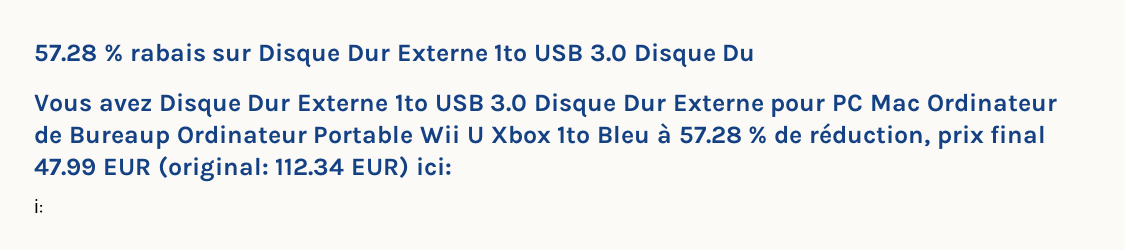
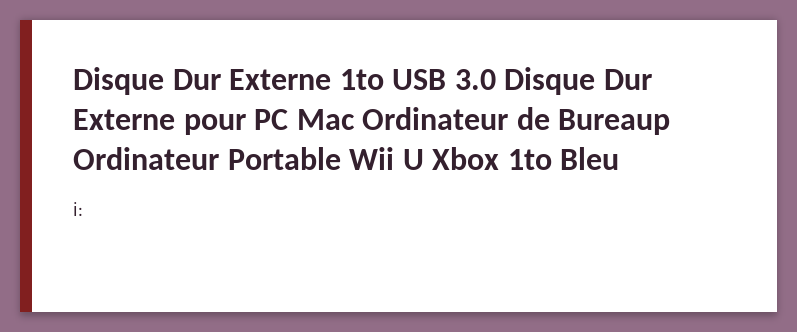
- 57.28 % rabais sur Disque Dur Externe 1to USB 3.0 Disque Du
- Vous avez Disque Dur Externe 1to USB 3.0 Disque Dur Externe pour PC Mac Ordinateur de Bureaup Ordinateur Portable Wii U Xbox 1to Bleu à 57.28 % de réduction, prix final 47.99 EUR (original: 112.34 EUR) ici:
+ Disque Dur Externe 1to USB 3.0 Disque Dur Externe pour PC Mac Ordinateur de Bureaup Ordinateur Portable Wii U Xbox 1to Bleu

